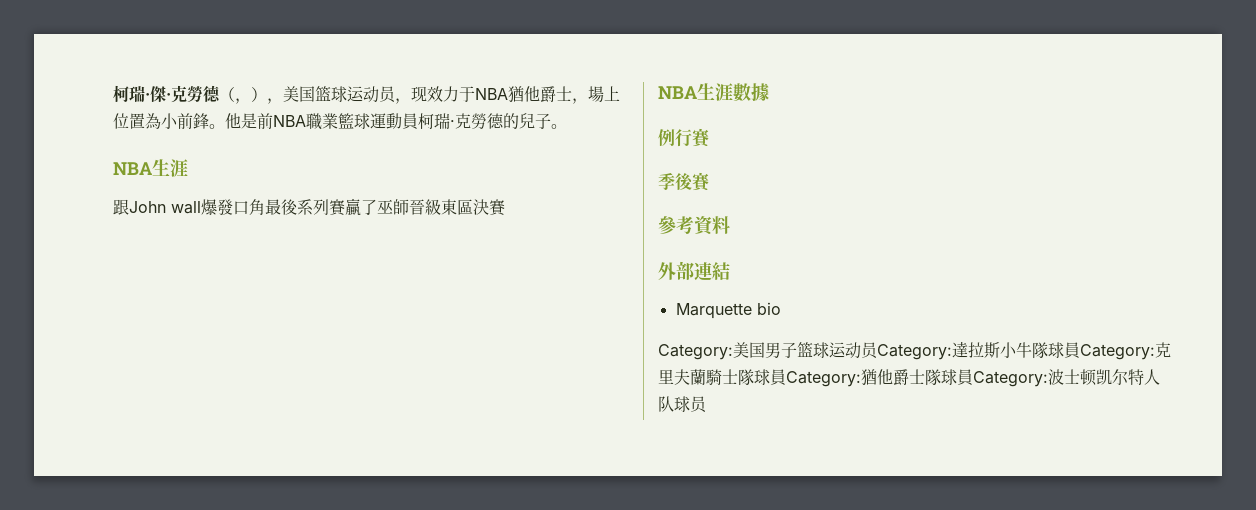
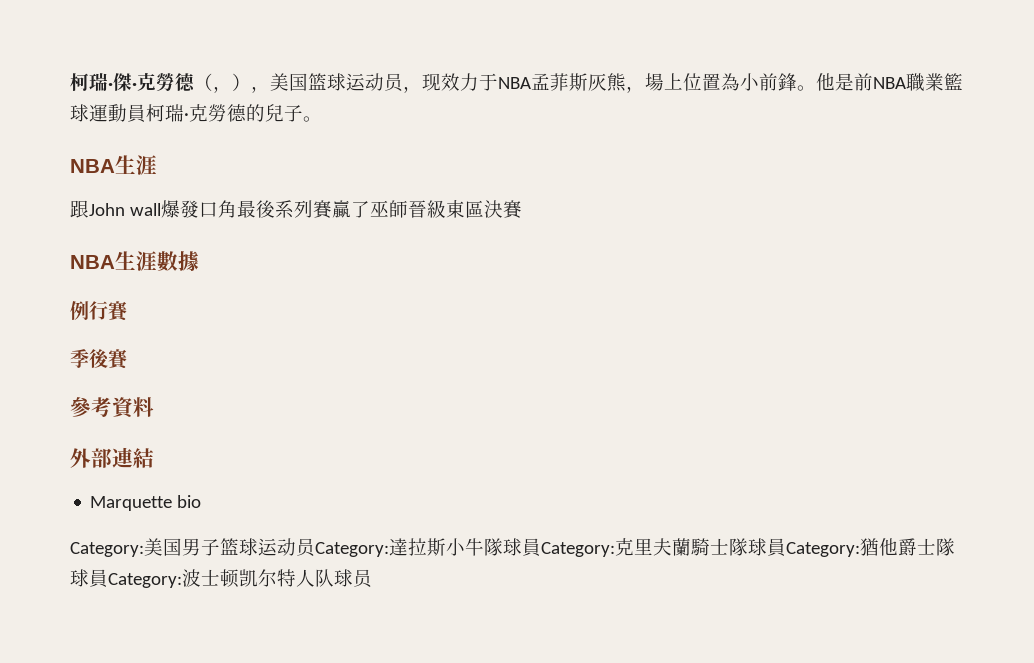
- 柯瑞·傑·克勞德（，），美国篮球运动员，现效力于NBA猶他爵士，場上位置為小前鋒。
+ 柯瑞·傑·克勞德（，），美国篮球运动员，现效力于NBA孟菲斯灰熊，場上位置為小前鋒。

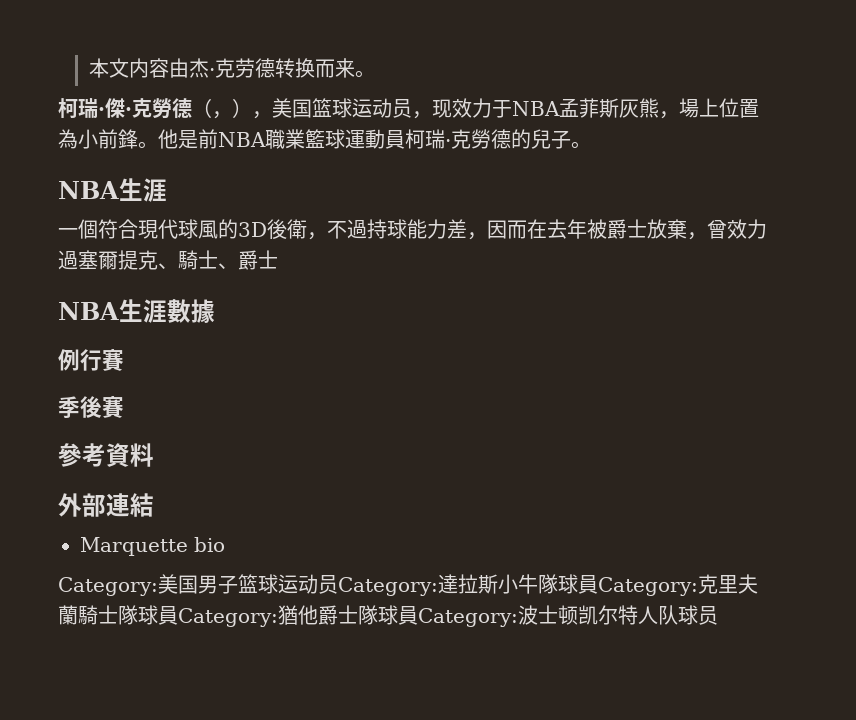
+ 本文内容由杰·克劳德转换而来。
- 跟John wall爆發口角最後系列賽贏了巫師晉級東區決賽
+ 一個符合現代球風的3D後衛，不過持球能力差，因而在去年被爵士放棄，曾效力過塞爾提克、騎士、爵士

